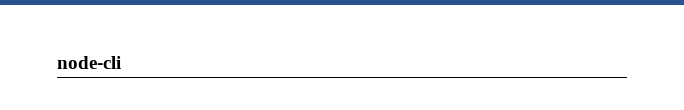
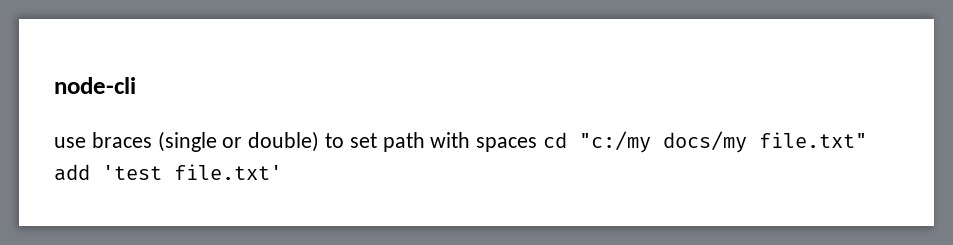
+ use braces (single or double) to set path with spaces cd "c:/my docs/my file.txt" add 'test file.txt'

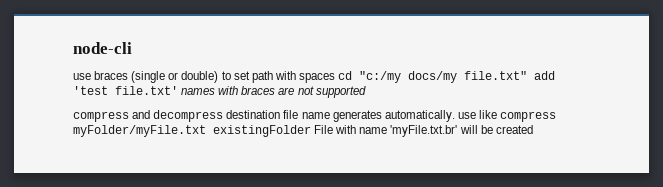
- use braces (single or double) to set path with spaces cd "c:/my docs/my file.txt" add 'test file.txt'
+ use braces (single or double) to set path with spaces cd "c:/my docs/my file.txt" add 'test file.txt' names with braces are not supported
+ compress and decompress destination file name generates automatically. use like compress myFolder/myFile.txt existingFolder File with name 'myFile.txt.br' will be created

